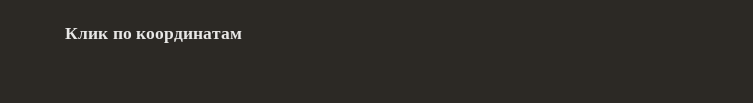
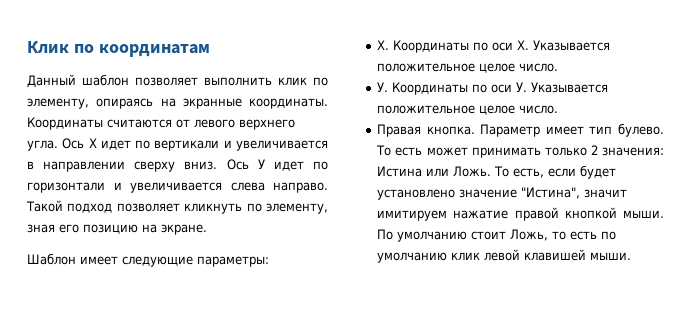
+ Данный шаблон позволяет выполнить клик по элементу, опираясь на экранные координаты. Координаты считаются от левого верхнего угла. Ось Х идет по вертикали и увеличивается в направлении сверху вниз. Ось У идет по горизонтали и увеличивается слева направо. Такой подход позволяет кликнуть по элементу, зная его позицию на экране.
+ Шаблон имеет следующие параметры:
+ Х. Координаты по оси Х. Указывается положительное целое число.
+ У. Координаты по оси У. Указывается положительное целое число.
+ Правая кнопка. Параметр имеет тип булево. То есть может принимать только 2 значения: Истина или Ложь. То есть, если будет установлено значение "Истина", значит имитируем нажатие правой кнопкой мыши. По умолчанию стоит Ложь, то есть по умолчанию клик левой клавишей мыши.

